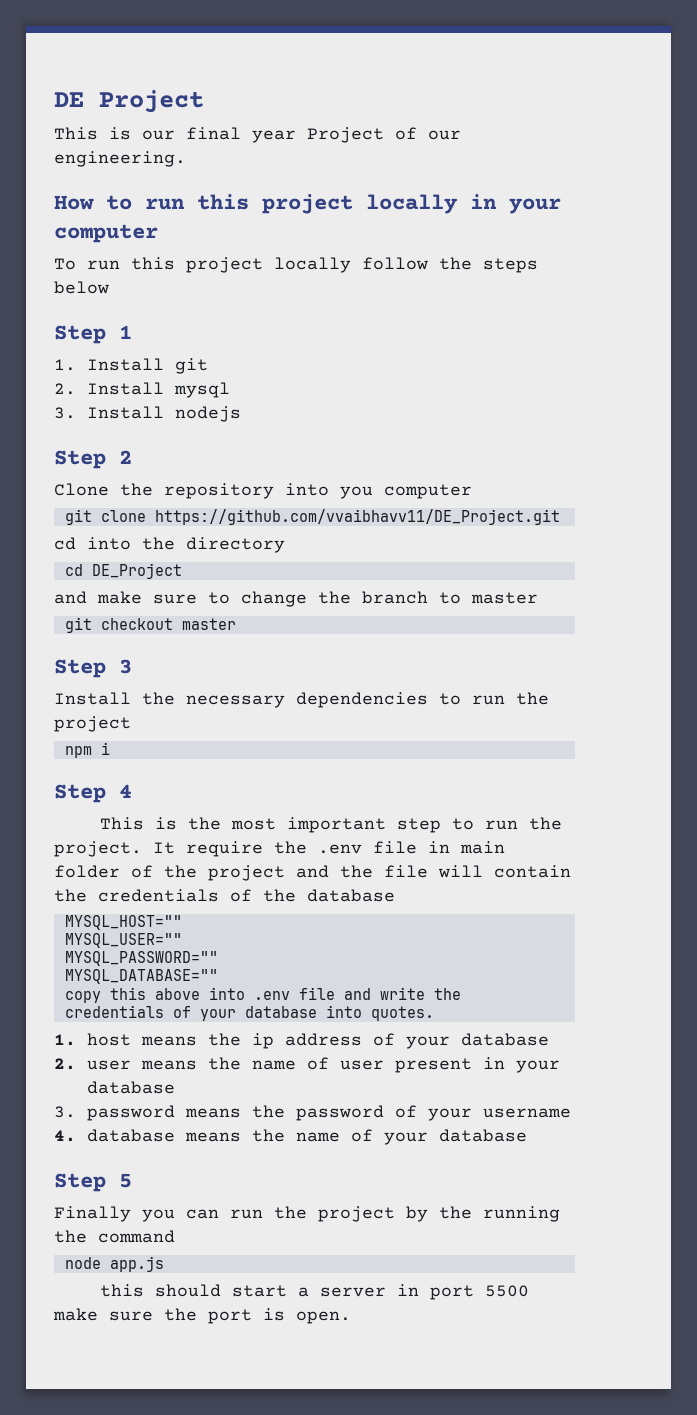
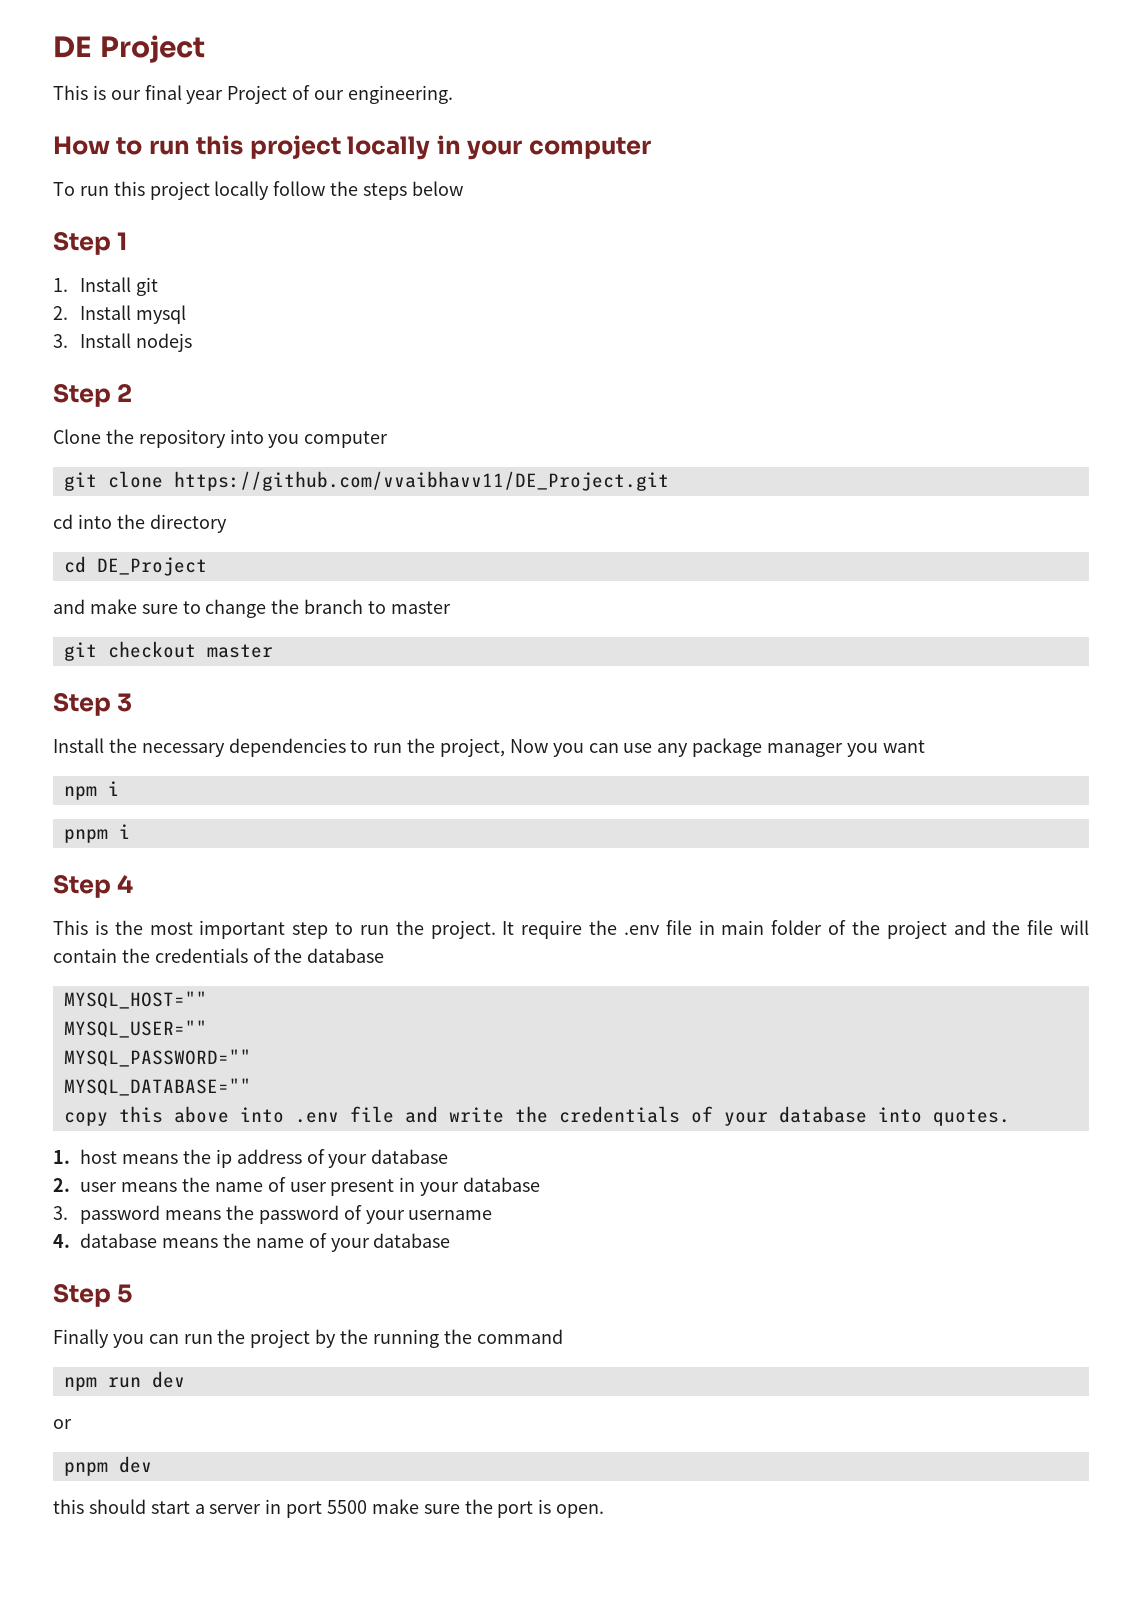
- Install the necessary dependencies to run the project
+ Install the necessary dependencies to run the project, Now you can use any package manager you want
+ pnpm i
- node app.js
+ npm run dev
+ or
+ pnpm dev

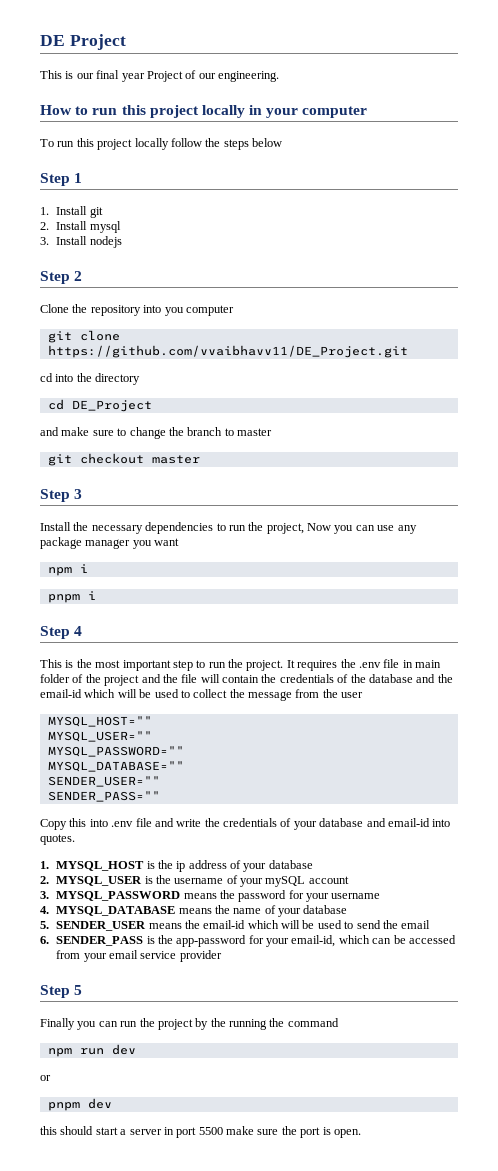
- It require the .env file in main folder of the project and the file will contain the credentials of the database
+ It requires the .env file in main folder of the project and the file will contain the credentials of the database and the email-id which will be used to collect the message from the user
- copy this above into .env file and write the credentials of your database into quotes.
+ SENDER_USER=""
+ SENDER_PASS=""
+ Copy this into .env file and write the credentials of your database and email-id into quotes.
- 1. host means the ip address of your database
+ 1. MYSQL_HOST is the ip address of your database
- 2. user means the name of user present in your database
- 3. password means the password of your username
+ 2. MYSQL_USER is the username of your mySQL account
+ 3. MYSQL_PASSWORD means the password for your username
- 4. database means the name of your database
+ 4. MYSQL_DATABASE means the name of your database
+ 5. SENDER_USER means the email-id which will be used to send the email
+ 6. SENDER_PASS is the app-password for your email-id, which can be accessed from your email service provider

